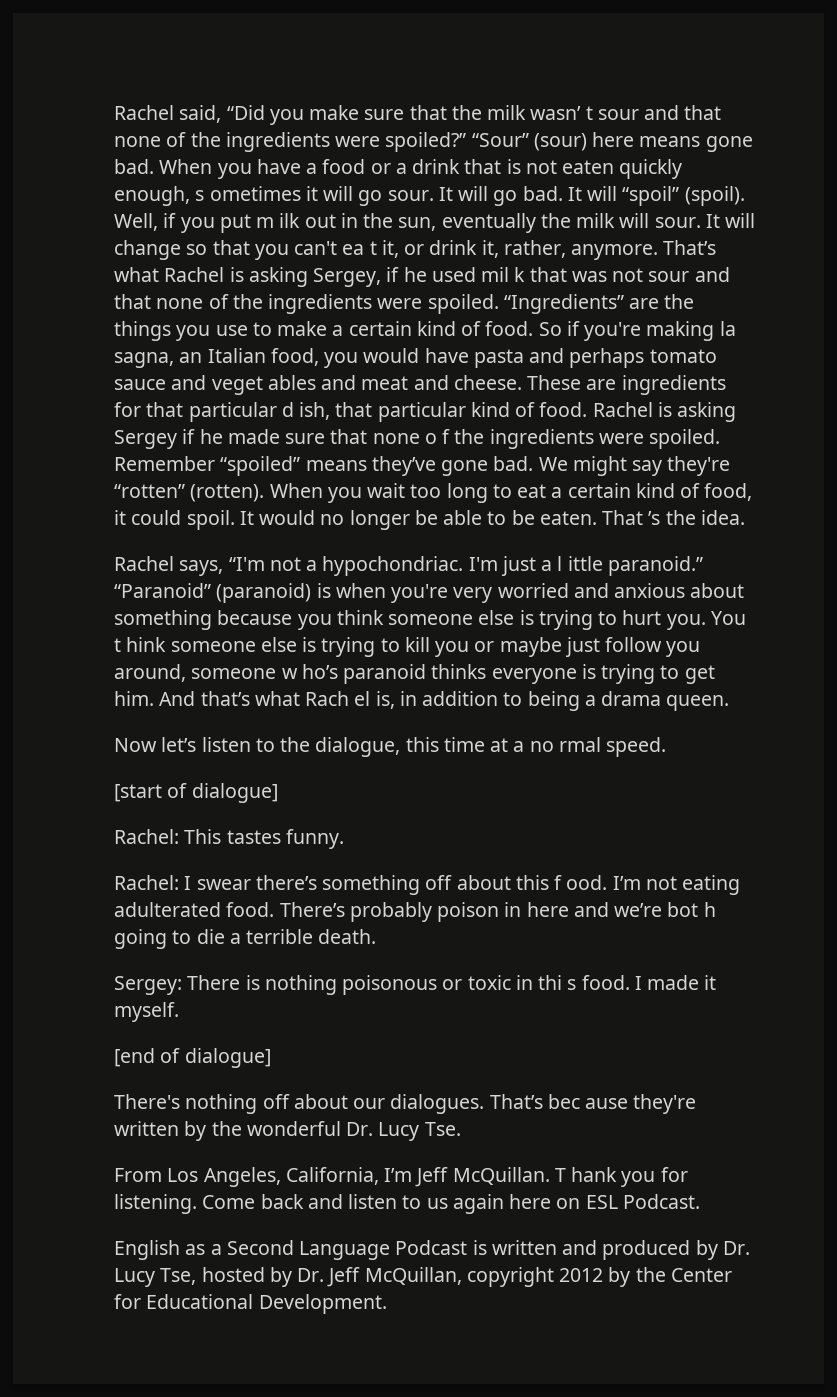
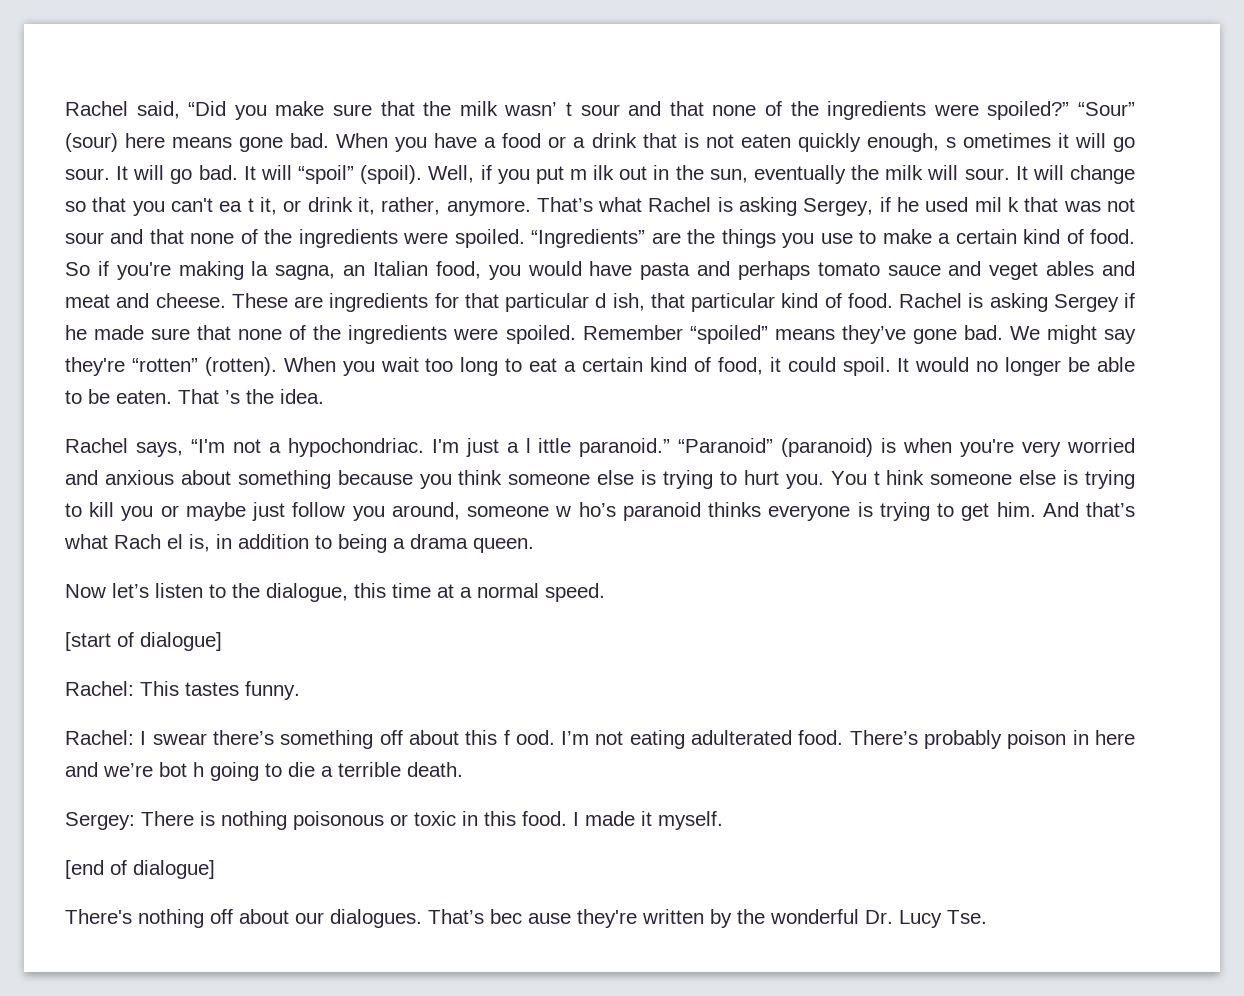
- Rachel is asking Sergey if he made sure that none o f the ingredients were spoiled.
+ Rachel is asking Sergey if he made sure that none of the ingredients were spoiled.
- Now let’s listen to the dialogue, this time at a no rmal speed.
+ Now let’s listen to the dialogue, this time at a normal speed.
- Sergey: There is nothing poisonous or toxic in thi s food.
+ Sergey: There is nothing poisonous or toxic in this food.
- From Los Angeles, California, I’m Jeff McQuillan. T hank you for listening. Come back and listen to us again here on ESL Podcast.
- English as a Second Language Podcast is written and produced by Dr. Lucy Tse, hosted by Dr. Jeff McQuillan, copyright 2012 by the Center for Educational Development.

